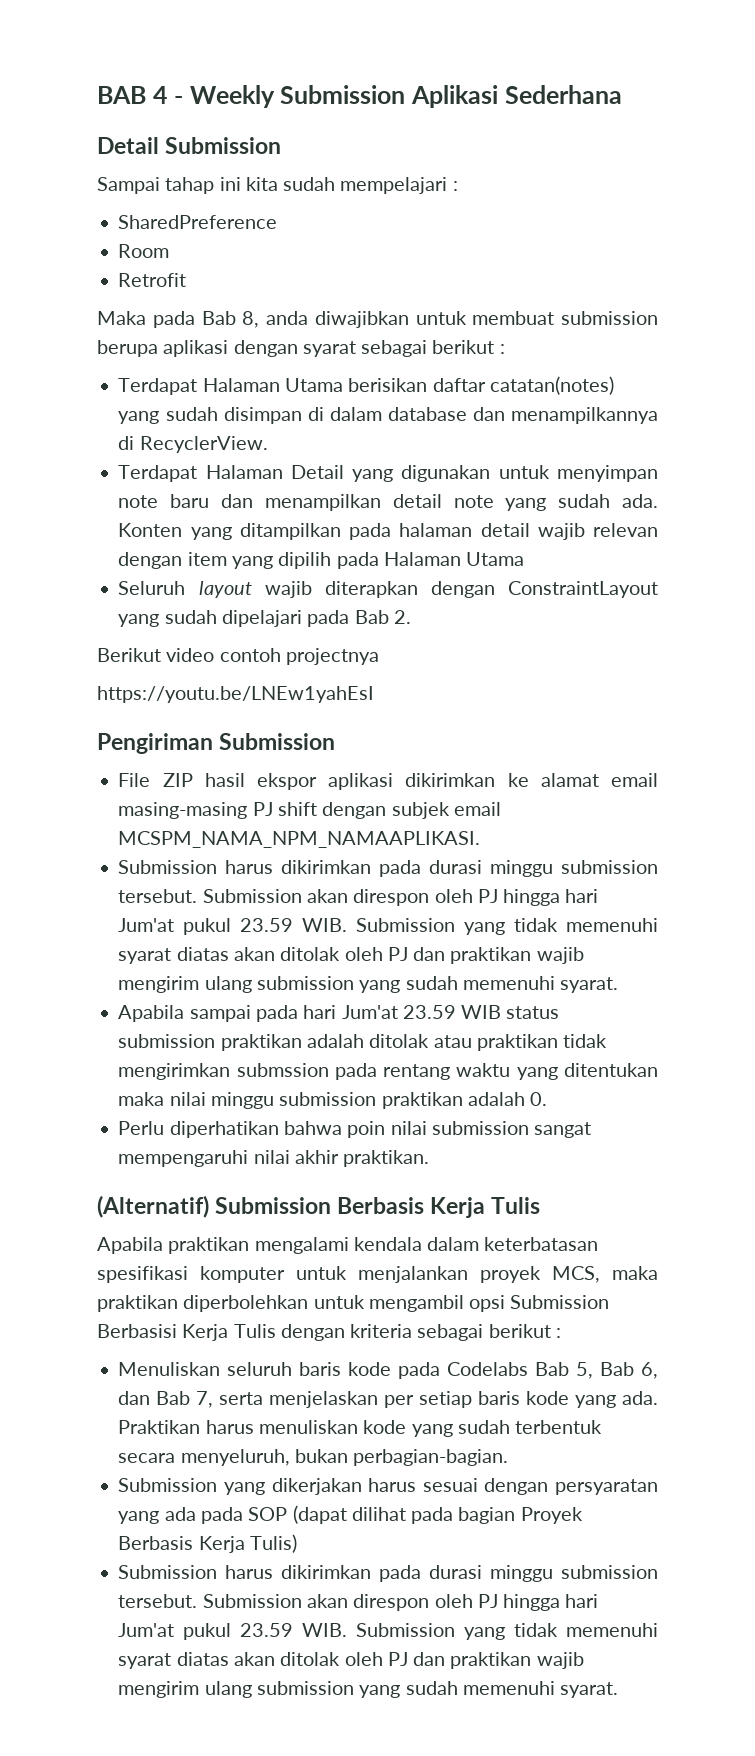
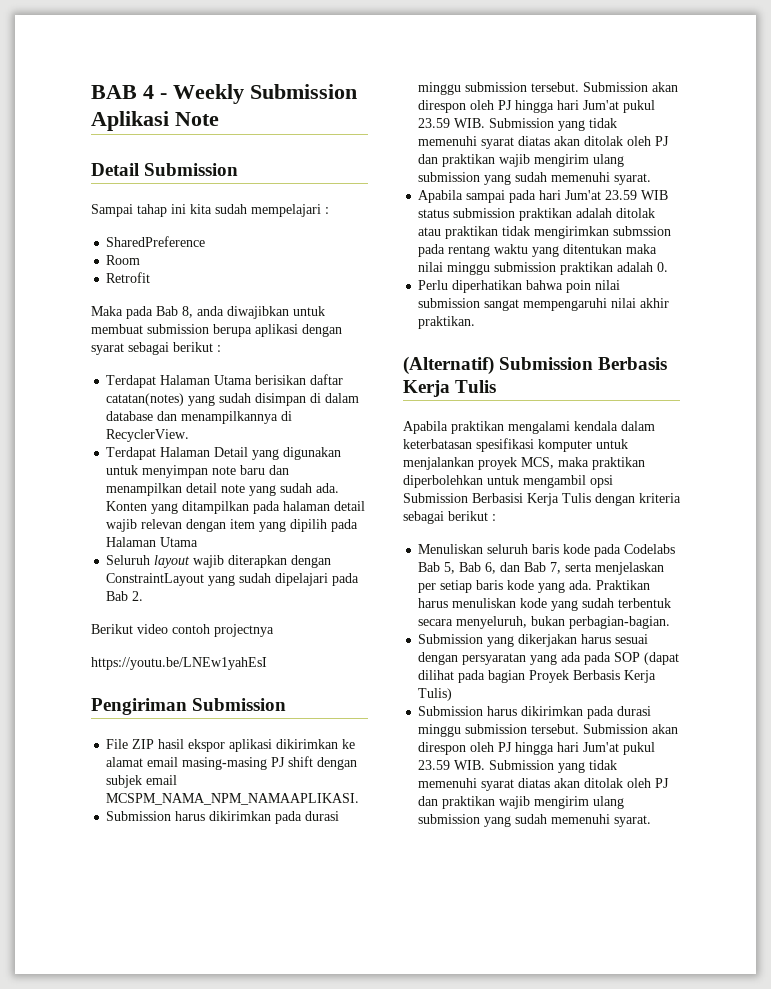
- BAB 4 - Weekly Submission Aplikasi Sederhana
+ BAB 4 - Weekly Submission Aplikasi Note

